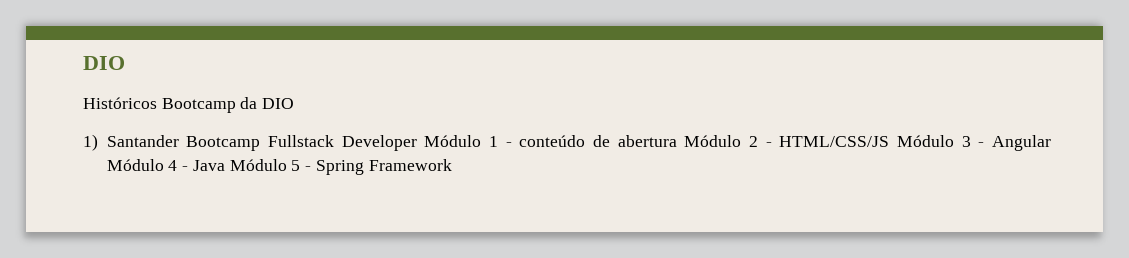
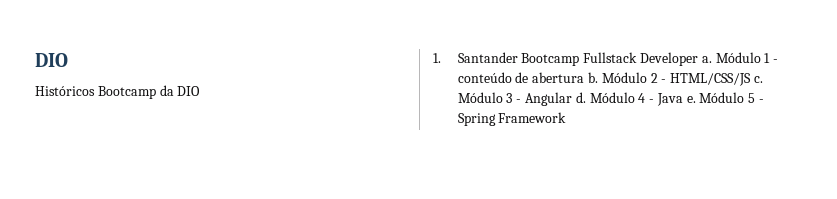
- 1) Santander Bootcamp Fullstack Developer Módulo 1 - conteúdo de abertura Módulo 2 - HTML/CSS/JS Módulo 3 - Angular Módulo 4 - Java Módulo 5 - Spring Framework
+ 1. Santander Bootcamp Fullstack Developer a. Módulo 1 - conteúdo de abertura b. Módulo 2 - HTML/CSS/JS c. Módulo 3 - Angular d. Módulo 4 - Java e. Módulo 5 - Spring Framework

